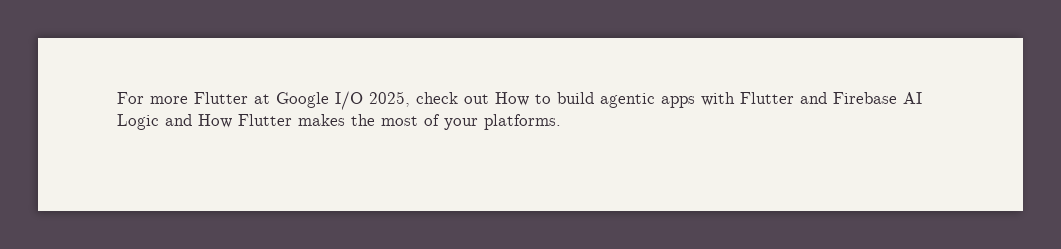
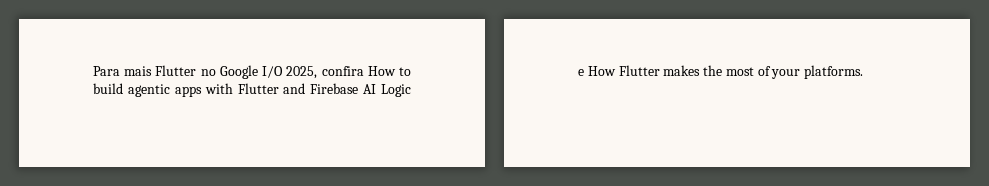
- For more Flutter at Google I/O 2025, check out How to build agentic apps with Flutter and Firebase AI Logic and How Flutter makes the most of your platforms.
+ Para mais Flutter no Google I/O 2025, confira How to build agentic apps with Flutter and Firebase AI Logic e How Flutter makes the most of your platforms.

